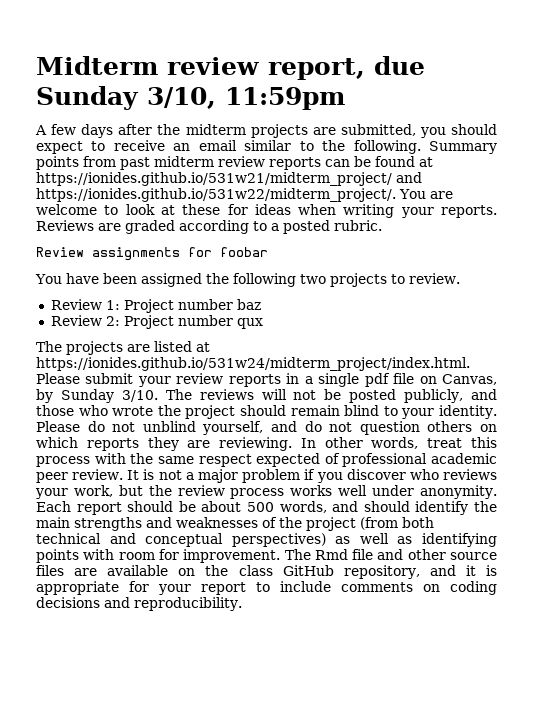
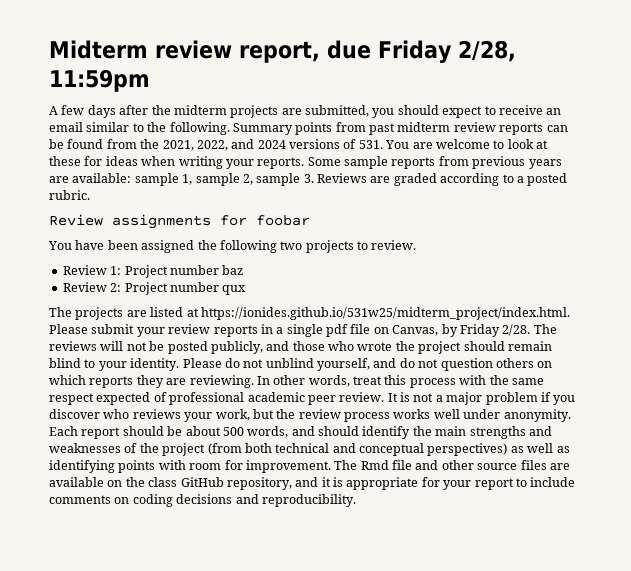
- Midterm review report, due Sunday 3/10, 11:59pm
+ Midterm review report, due Friday 2/28, 11:59pm
- Summary points from past midterm review reports can be found at https://ionides.github.io/531w21/midterm_project/ and https://ionides.github.io/531w22/midterm_project/. You are welcome to look at these for ideas when writing your reports.
+ Summary points from past midterm review reports can be found from the 2021, 2022, and 2024 versions of 531. You are welcome to look at these for ideas when writing your reports.
- Reviews are graded according to a posted rubric.
+ Some sample reports from previous years are available: sample 1, sample 2, sample 3. Reviews are graded according to a posted rubric.
- The projects are listed at https://ionides.github.io/531w24/midterm_project/index.html. Please submit your review reports in a single pdf file on Canvas, by Sunday 3/10.
+ The projects are listed at https://ionides.github.io/531w25/midterm_project/index.html. Please submit your review reports in a single pdf file on Canvas, by Friday 2/28.

